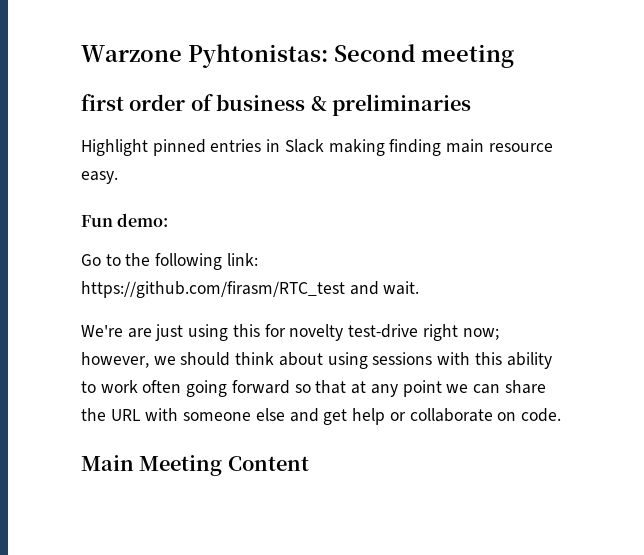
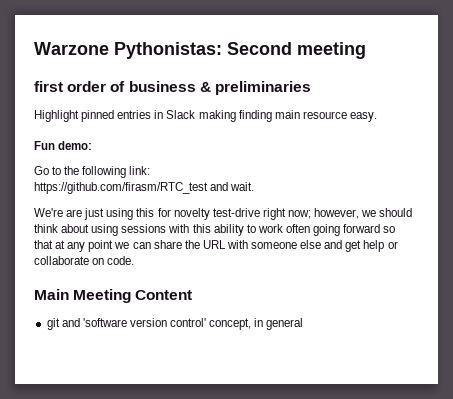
- Warzone Pyhtonistas: Second meeting
+ Warzone Pythonistas: Second meeting
+ git and 'software version control' concept, in general

